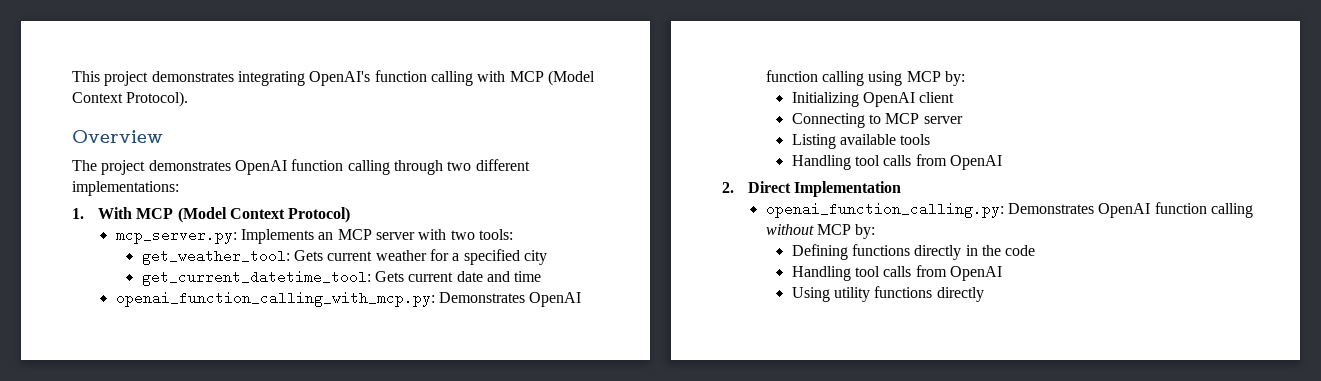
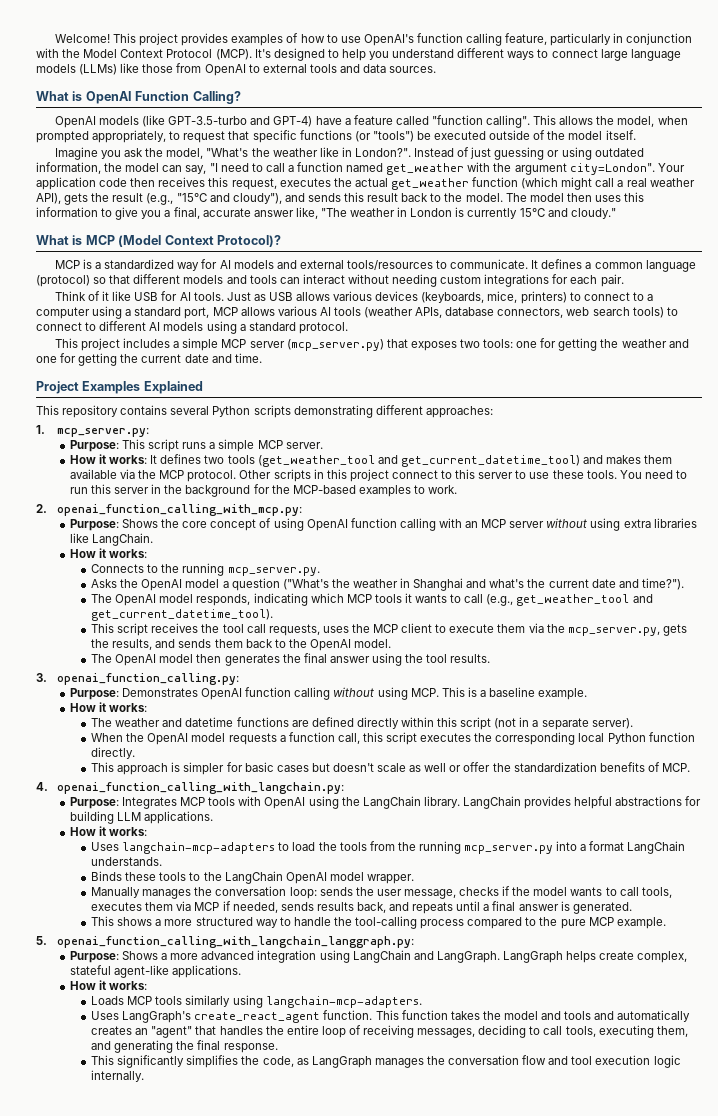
- This project demonstrates integrating OpenAI's function calling with MCP (Model Context Protocol).
- Overview
- The project demonstrates OpenAI function calling through two different implementations:
- 1. With MCP (Model Context Protocol)
- mcp_server.py: Implements an MCP server with two tools:
- get_weather_tool: Gets current weather for a specified city
- get_current_datetime_tool: Gets current date and time
- openai_function_calling_with_mcp.py: Demonstrates OpenAI function calling using MCP by:
- Initializing OpenAI client
- Connecting to MCP server
- Listing available tools
- Handling tool calls from OpenAI
- 2. Direct Implementation
- openai_function_calling.py: Demonstrates OpenAI function calling without MCP by:
- Defining functions directly in the code
- Handling tool calls from OpenAI
- Using utility functions directly
+ Welcome! This project provides examples of how to use OpenAI's function calling feature, particularly in conjunction with the Model Context Protocol (MCP). It's designed to help you understand different ways to connect large language models (LLMs) like those from OpenAI to external tools and data sources.
+ What is OpenAI Function Calling?
+ OpenAI models (like GPT-3.5-turbo and GPT-4) have a feature called "function calling". This allows the model, when prompted appropriately, to request that specific functions (or "tools") be executed outside of the model itself.
+ Imagine you ask the model, "What's the weather like in London?". Instead of just guessing or using outdated information, the model can say, "I need to call a function named get_weather with the argument city=London". Your application code then receives this request, executes the actual get_weather function (which might call a real weather API), gets the result (e.g., "15°C and cloudy"), and sends this result back to the model. The model then uses this information to give you a final, accurate answer like, "The weather in London is currently 15°C and cloudy."
+ What is MCP (Model Context Protocol)?
+ MCP is a standardized way for AI models and external tools/resources to communicate. It defines a common language (protocol) so that different models and tools can interact without needing custom integrations for each pair.
+ Think of it like USB for AI tools. Just as USB allows various devices (keyboards, mice, printers) to connect to a computer using a standard port, MCP allows various AI tools (weather APIs, database connectors, web search tools) to connect to different AI models using a standard protocol.
+ This project includes a simple MCP server (mcp_server.py) that exposes two tools: one for getting the weather and one for getting the current date and time.
+ Project Examples Explained
+ This repository contains several Python scripts demonstrating different approaches:
+ 1. mcp_server.py:
+ Purpose: This script runs a simple MCP server.
+ How it works: It defines two tools (get_weather_tool and get_current_datetime_tool) and makes them available via the MCP protocol. Other scripts in this project connect to this server to use these tools. You need to run this server in the background for the MCP-based examples to work.
+ 2. openai_function_calling_with_mcp.py:
+ Purpose: Shows the core concept of using OpenAI function calling with an MCP server without using extra libraries like LangChain.
+ How it works:
+ Connects to the running mcp_server.py.
+ Asks the OpenAI model a question ("What's the weather in Shanghai and what's the current date and time?").
+ The OpenAI model responds, indicating which MCP tools it wants to call (e.g., get_weather_tool and get_current_datetime_tool).
+ This script receives the tool call requests, uses the MCP client to execute them via the mcp_server.py, gets the results, and sends them back to the OpenAI model.
+ The OpenAI model then generates the final answer using the tool results.
+ 3. openai_function_calling.py:
+ Purpose: Demonstrates OpenAI function calling without using MCP. This is a baseline example.
+ How it works:
+ The weather and datetime functions are defined directly within this script (not in a separate server).
+ When the OpenAI model requests a function call, this script executes the corresponding local Python function directly.
+ This approach is simpler for basic cases but doesn't scale as well or offer the standardization benefits of MCP.
+ 4. openai_function_calling_with_langchain.py:
+ Purpose: Integrates MCP tools with OpenAI using the LangChain library. LangChain provides helpful abstractions for building LLM applications.
+ How it works:
+ Uses langchain-mcp-adapters to load the tools from the running mcp_server.py into a format LangChain understands.
+ Binds these tools to the LangChain OpenAI model wrapper.
+ Manually manages the conversation loop: sends the user message, checks if the model wants to call tools, executes them via MCP if needed, sends results back, and repeats until a final answer is generated.
+ This shows a more structured way to handle the tool-calling process compared to the pure MCP example.
+ 5. openai_function_calling_with_langchain_langgraph.py:
+ Purpose: Shows a more advanced integration using LangChain and LangGraph. LangGraph helps create complex, stateful agent-like applications.
+ How it works:
+ Loads MCP tools similarly using langchain-mcp-adapters.
+ Uses LangGraph's create_react_agent function. This function takes the model and tools and automatically creates an "agent" that handles the entire loop of receiving messages, deciding to call tools, executing them, and generating the final response.
+ This significantly simplifies the code, as LangGraph manages the conversation flow and tool execution logic internally.

